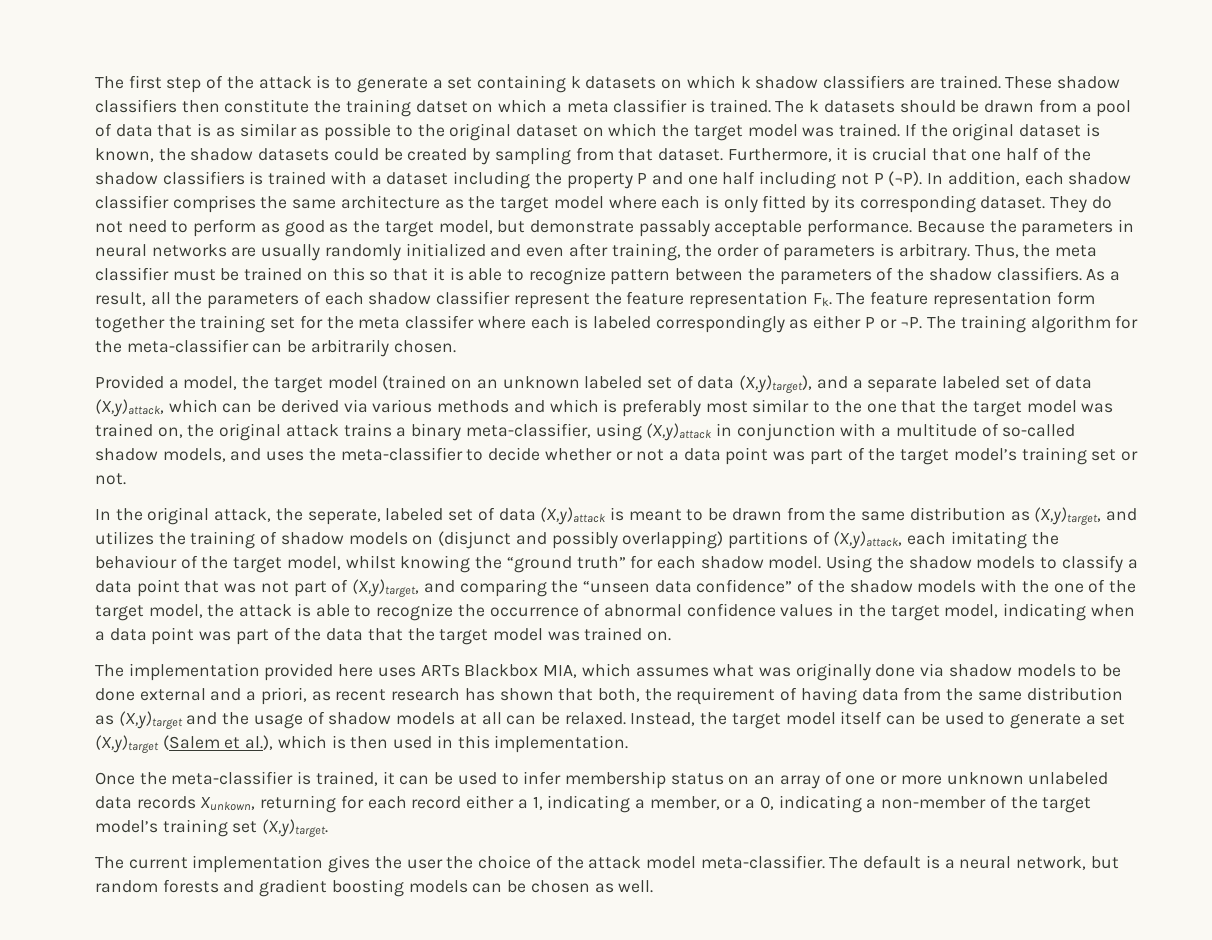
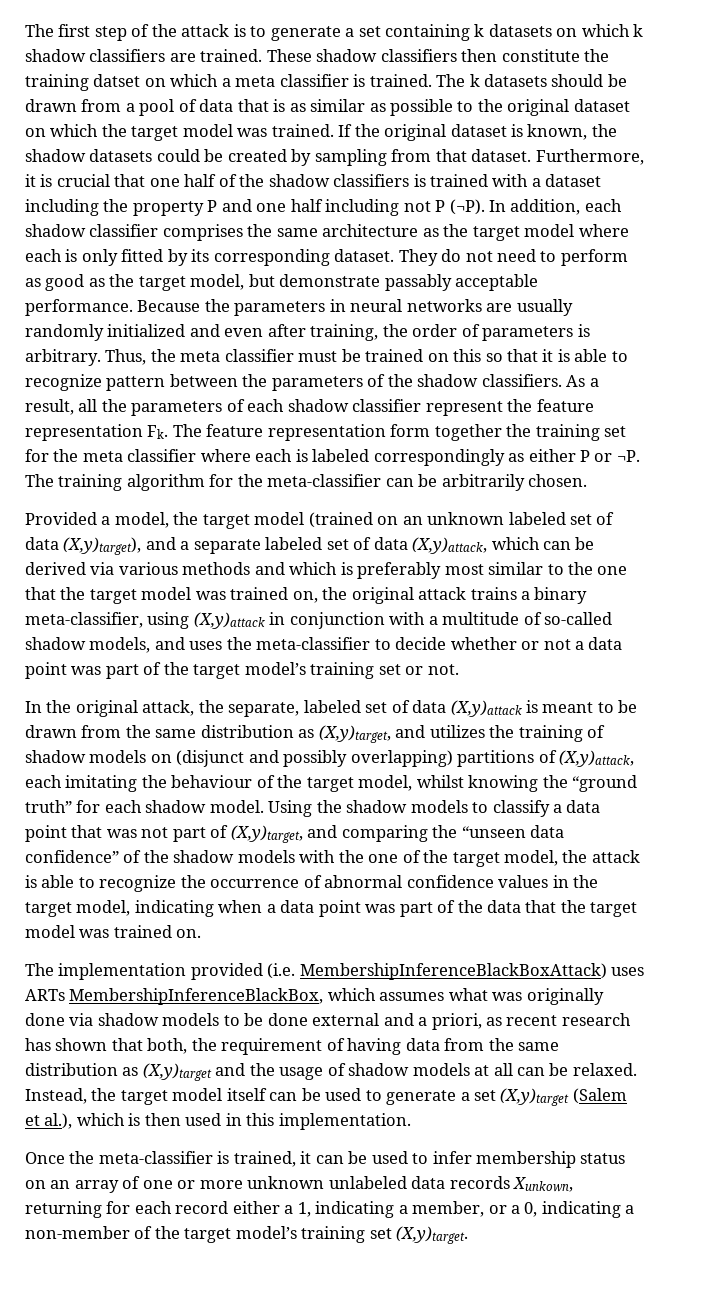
- As a result, all the parameters of each shadow classifier represent the feature representation Fk. The feature representation form together the training set for the meta classifer where each is labeled correspondingly as either P or ¬P.
+ As a result, all the parameters of each shadow classifier represent the feature representation Fk. The feature representation form together the training set for the meta classifier where each is labeled correspondingly as either P or ¬P.
- In the original attack, the seperate, labeled set of data (X,y)attack is meant to be drawn from the same distribution as (X,y)target, and utilizes the training of shadow models on (disjunct and possibly overlapping) partitions of (X,y)attack, each imitating the behaviour of the target model, whilst knowing the “ground truth” for each shadow model.
+ In the original attack, the separate, labeled set of data (X,y)attack is meant to be drawn from the same distribution as (X,y)target, and utilizes the training of shadow models on (disjunct and possibly overlapping) partitions of (X,y)attack, each imitating the behaviour of the target model, whilst knowing the “ground truth” for each shadow model.
- The implementation provided here uses ARTs Blackbox MIA, which assumes what was originally done via shadow models to be done external and a priori, as recent research has shown that both, the requirement of having data from the same distribution as (X,y)target and the usage of shadow models at all can be relaxed.
+ The implementation provided (i.e. MembershipInferenceBlackBoxAttack) uses ARTs MembershipInferenceBlackBox, which assumes what was originally done via shadow models to be done external and a priori, as recent research has shown that both, the requirement of having data from the same distribution as (X,y)target and the usage of shadow models at all can be relaxed.
- The current implementation gives the user the choice of the attack model meta-classifier. The default is a neural network, but random forests and gradient boosting models can be chosen as well.

